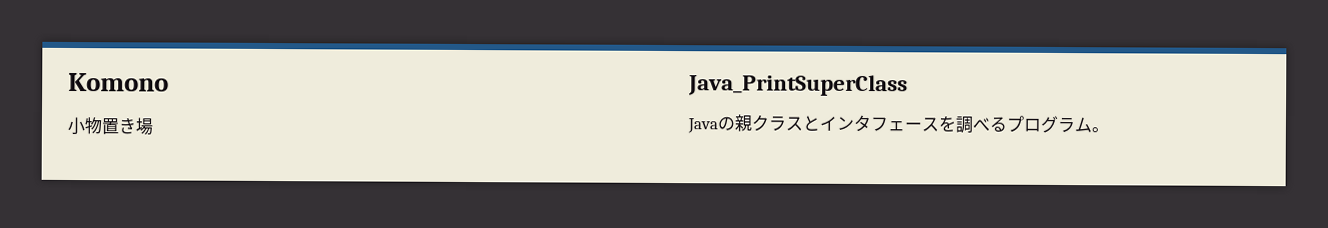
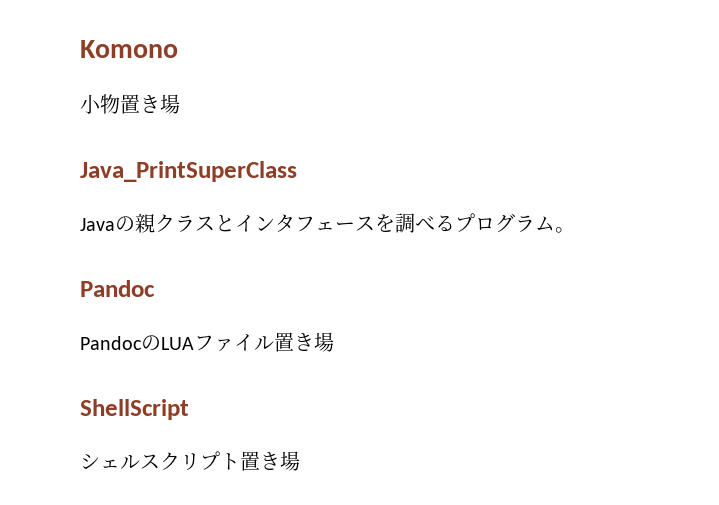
  Javaの親クラスとインタフェースを調べるプログラム。
+ Pandoc
+ PandocのLUAファイル置き場
+ ShellScript
+ シェルスクリプト置き場

